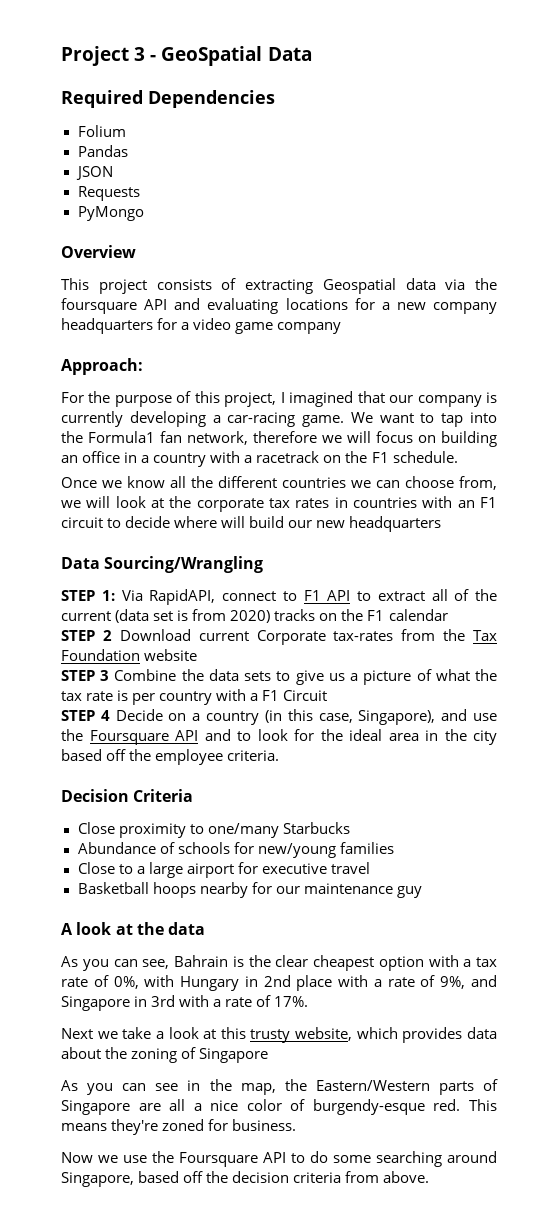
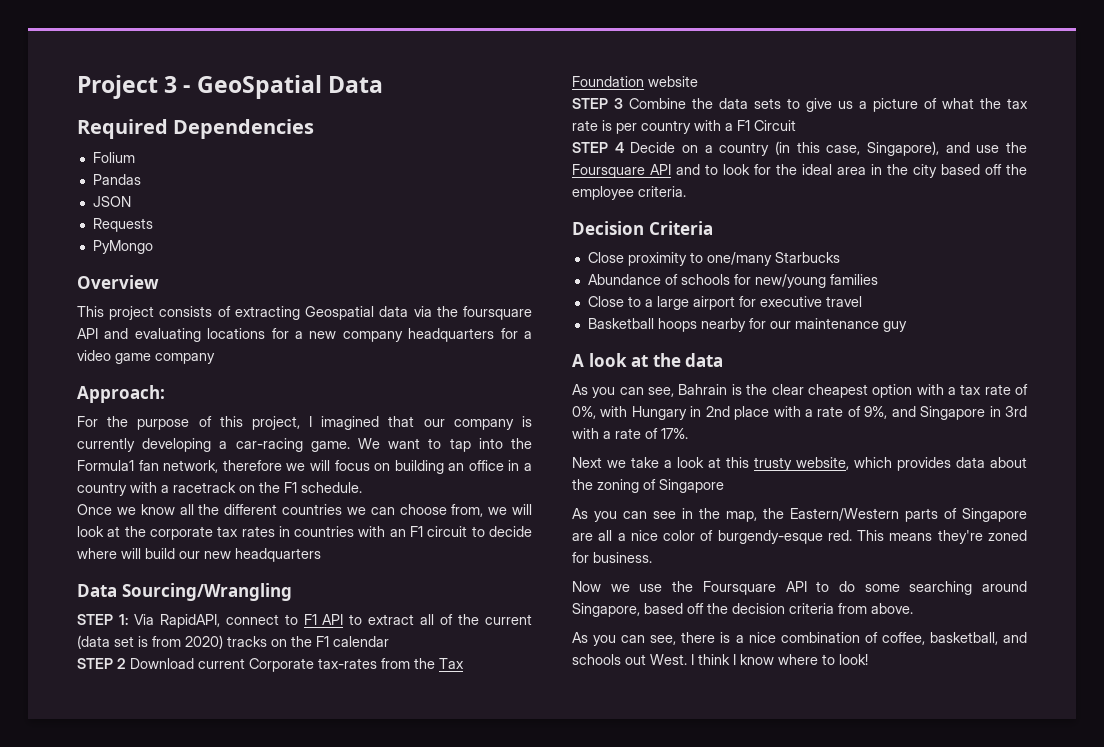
+ As you can see, there is a nice combination of coffee, basketball, and schools out West. I think I know where to look!

